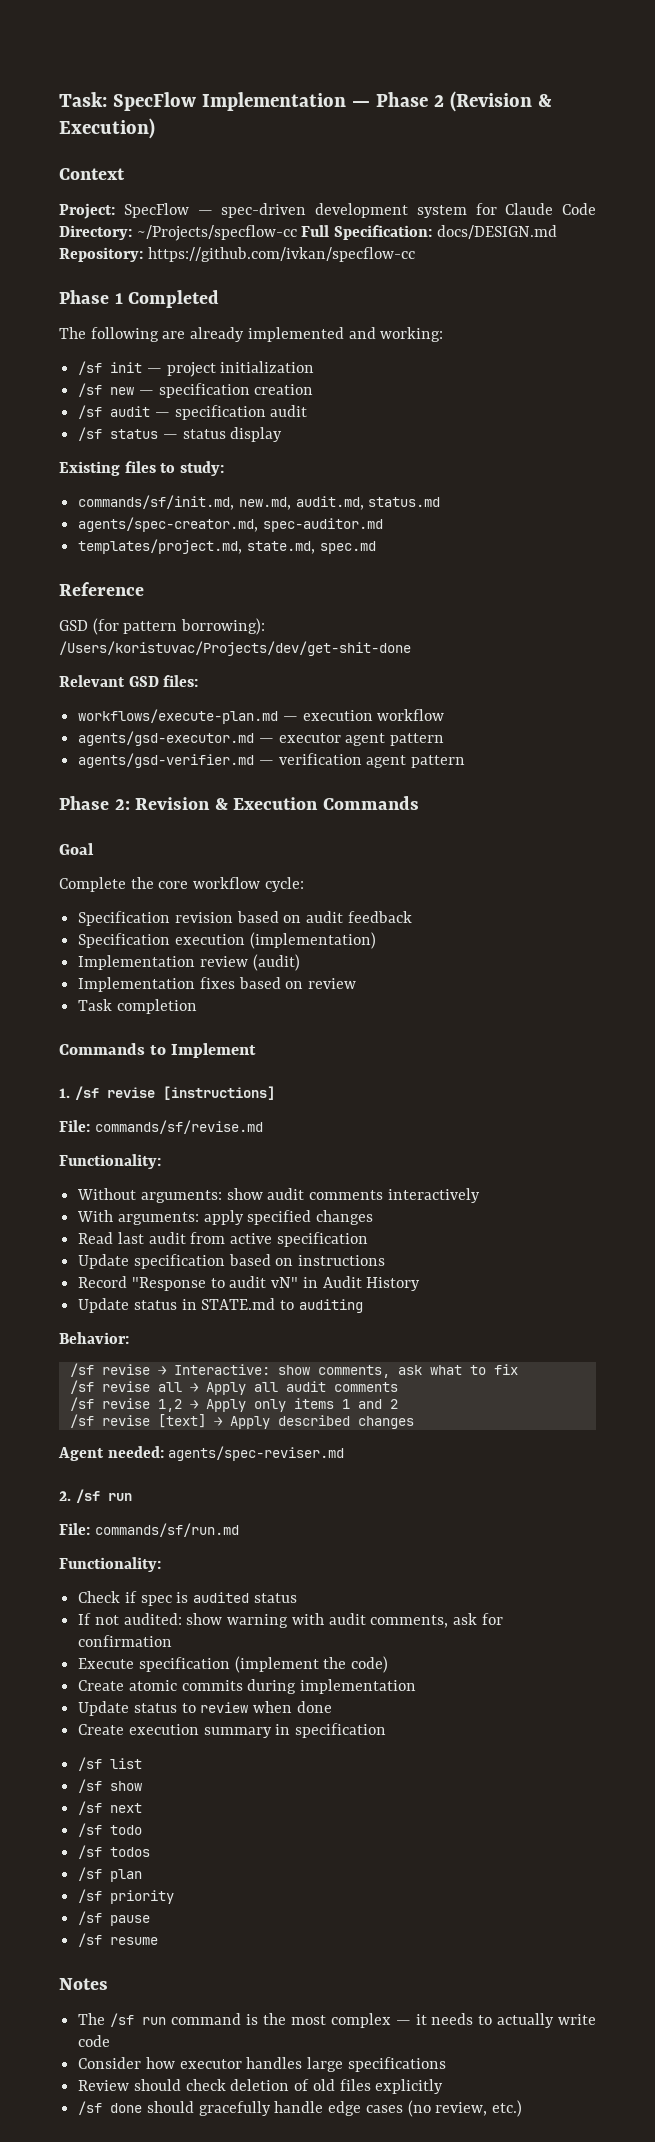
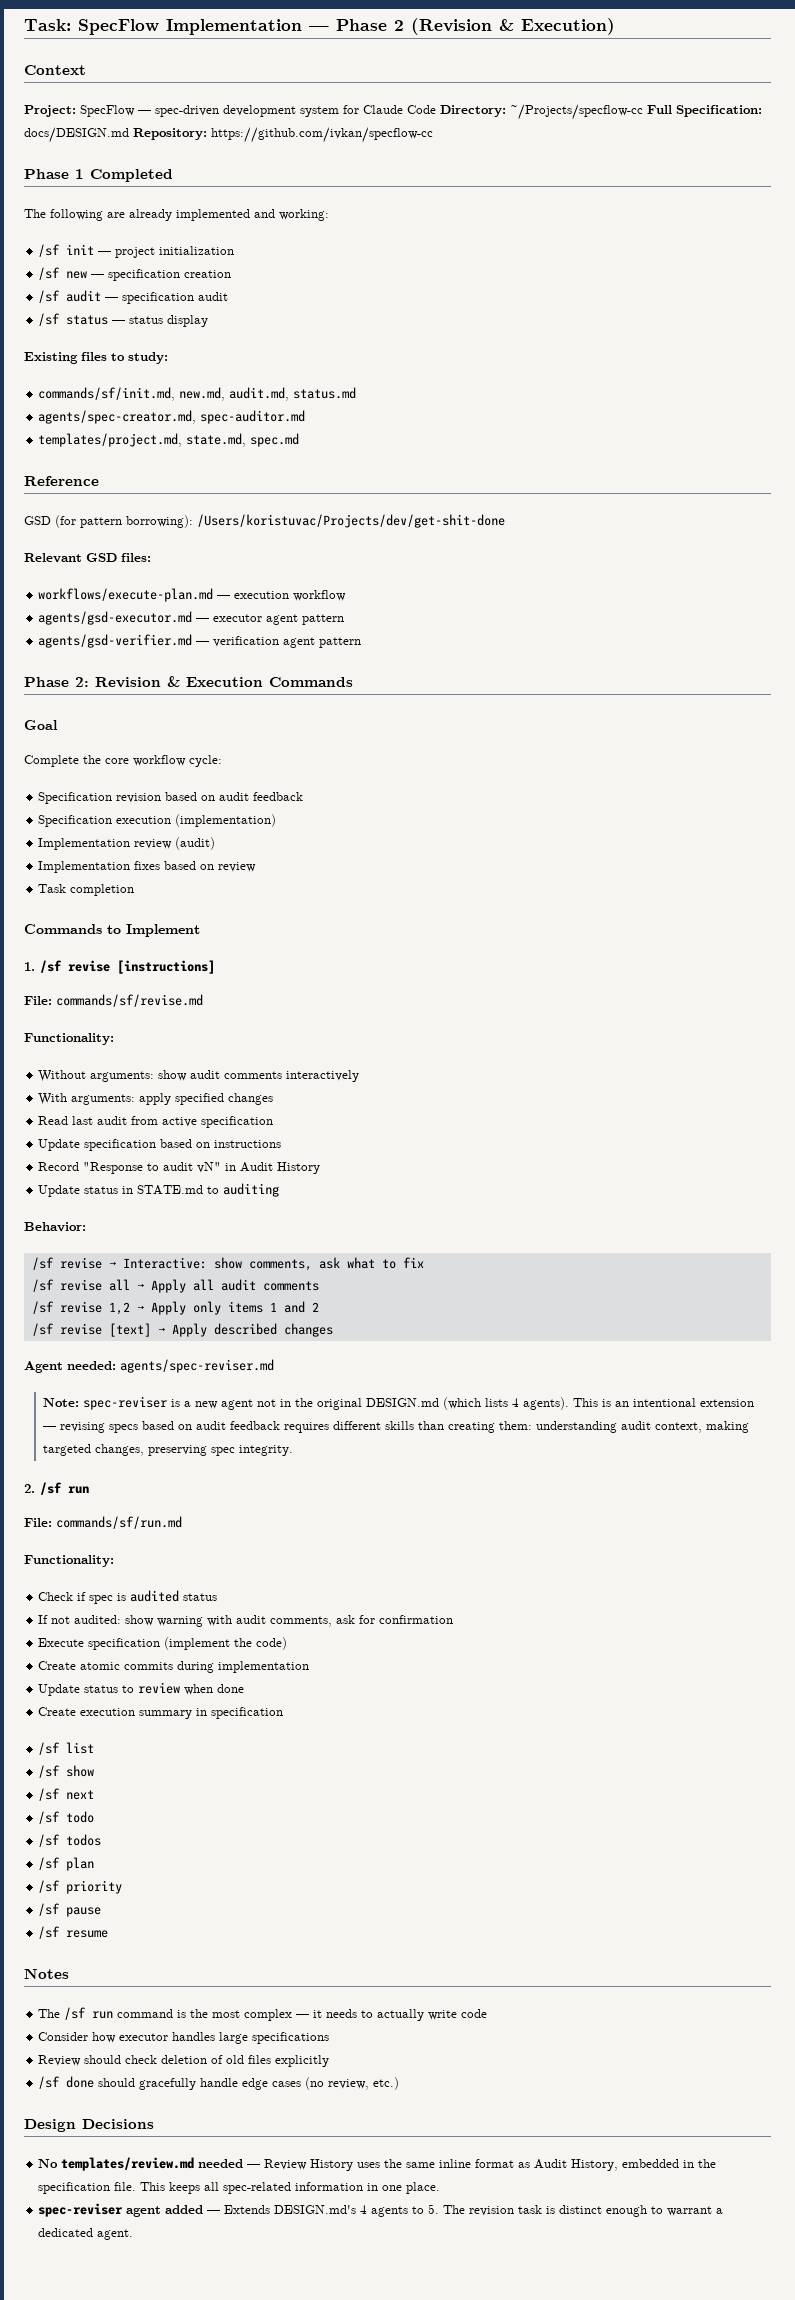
+ Note: spec-reviser is a new agent not in the original DESIGN.md (which lists 4 agents). This is an intentional extension — revising specs based on audit feedback requires different skills than creating them: understanding audit context, making targeted changes, preserving spec integrity.
+ Design Decisions
+ No templates/review.md needed — Review History uses the same inline format as Audit History, embedded in the specification file. This keeps all spec-related information in one place.
+ spec-reviser agent added — Extends DESIGN.md's 4 agents to 5. The revision task is distinct enough to warrant a dedicated agent.

